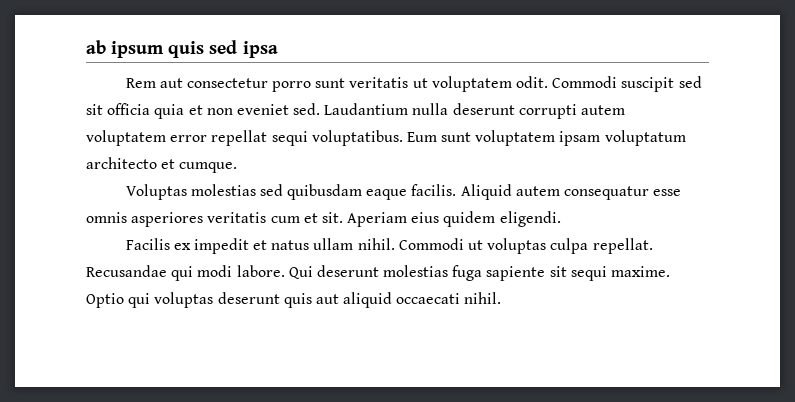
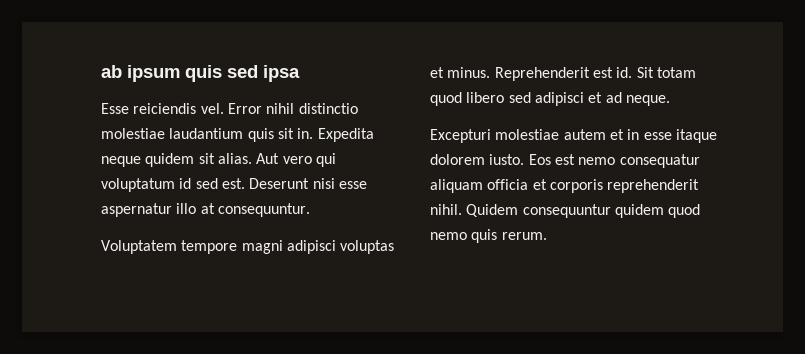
- Rem aut consectetur porro sunt veritatis ut voluptatem odit. Commodi suscipit sed sit officia quia et non eveniet sed. Laudantium nulla deserunt corrupti autem voluptatem error repellat sequi voluptatibus. Eum sunt voluptatem ipsam voluptatum architecto et cumque.
- Voluptas molestias sed quibusdam eaque facilis. Aliquid autem consequatur esse omnis asperiores veritatis cum et sit. Aperiam eius quidem eligendi.
- Facilis ex impedit et natus ullam nihil. Commodi ut voluptas culpa repellat. Recusandae qui modi labore. Qui deserunt molestias fuga sapiente sit sequi maxime. Optio qui voluptas deserunt quis aut aliquid occaecati nihil.
+ Esse reiciendis vel. Error nihil distinctio molestiae laudantium quis sit in. Expedita neque quidem sit alias. Aut vero qui voluptatum id sed est. Deserunt nisi esse aspernatur illo at consequuntur.
+ Voluptatem tempore magni adipisci voluptas et minus. Reprehenderit est id. Sit totam quod libero sed adipisci et ad neque.
+ Excepturi molestiae autem et in esse itaque dolorem iusto. Eos est nemo consequatur aliquam officia et corporis reprehenderit nihil. Quidem consequuntur quidem quod nemo quis rerum.

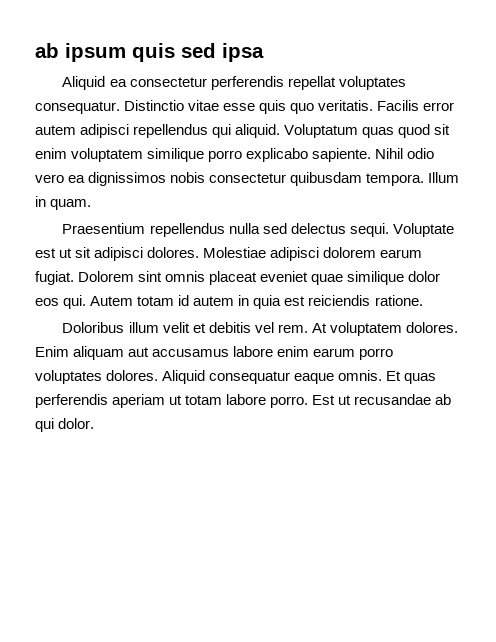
- Esse reiciendis vel. Error nihil distinctio molestiae laudantium quis sit in. Expedita neque quidem sit alias. Aut vero qui voluptatum id sed est. Deserunt nisi esse aspernatur illo at consequuntur.
- Voluptatem tempore magni adipisci voluptas et minus. Reprehenderit est id. Sit totam quod libero sed adipisci et ad neque.
- Excepturi molestiae autem et in esse itaque dolorem iusto. Eos est nemo consequatur aliquam officia et corporis reprehenderit nihil. Quidem consequuntur quidem quod nemo quis rerum.
+ Aliquid ea consectetur perferendis repellat voluptates consequatur. Distinctio vitae esse quis quo veritatis. Facilis error autem adipisci repellendus qui aliquid. Voluptatum quas quod sit enim voluptatem similique porro explicabo sapiente. Nihil odio vero ea dignissimos nobis consectetur quibusdam tempora. Illum in quam.
+ Praesentium repellendus nulla sed delectus sequi. Voluptate est ut sit adipisci dolores. Molestiae adipisci dolorem earum fugiat. Dolorem sint omnis placeat eveniet quae similique dolor eos qui. Autem totam id autem in quia est reiciendis ratione.
+ Doloribus illum velit et debitis vel rem. At voluptatem dolores. Enim aliquam aut accusamus labore enim earum porro voluptates dolores. Aliquid consequatur eaque omnis. Et quas perferendis aperiam ut totam labore porro. Est ut recusandae ab qui dolor.

